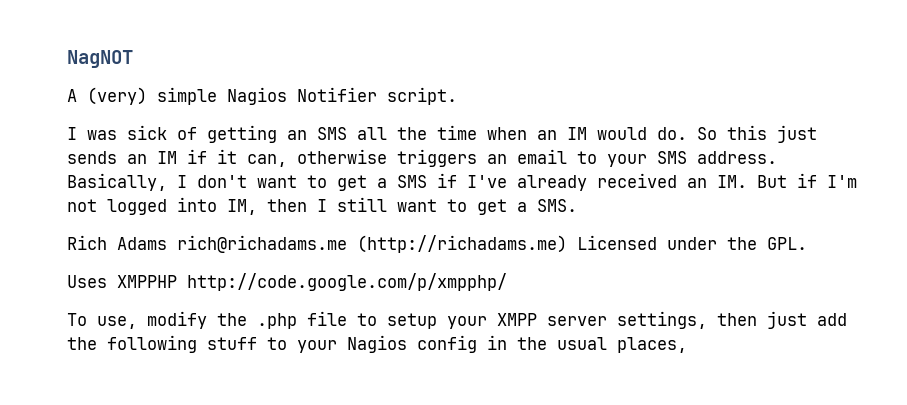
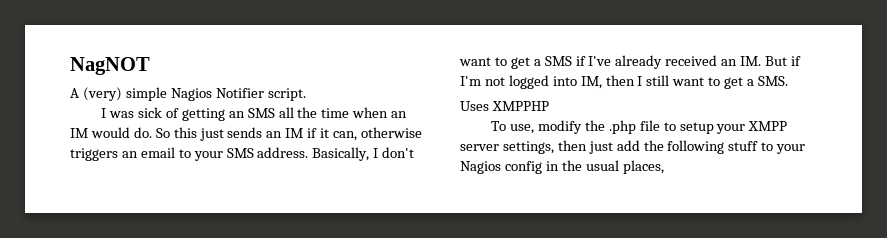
- Rich Adams rich@richadams.me (http://richadams.me) Licensed under the GPL.
- Uses XMPPHP http://code.google.com/p/xmpphp/
+ Uses XMPPHP

